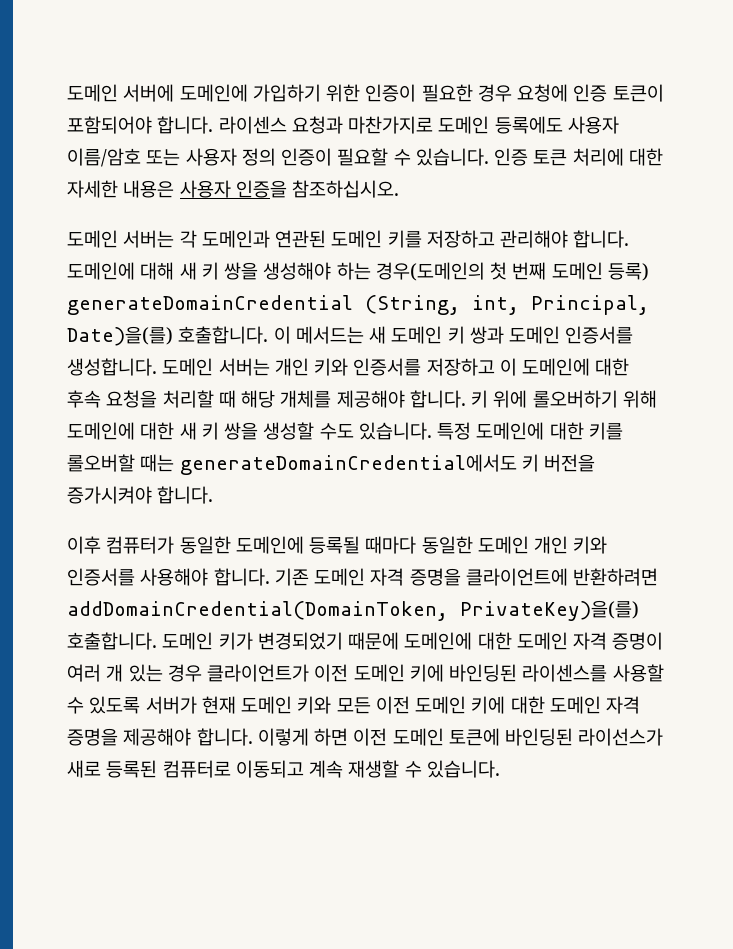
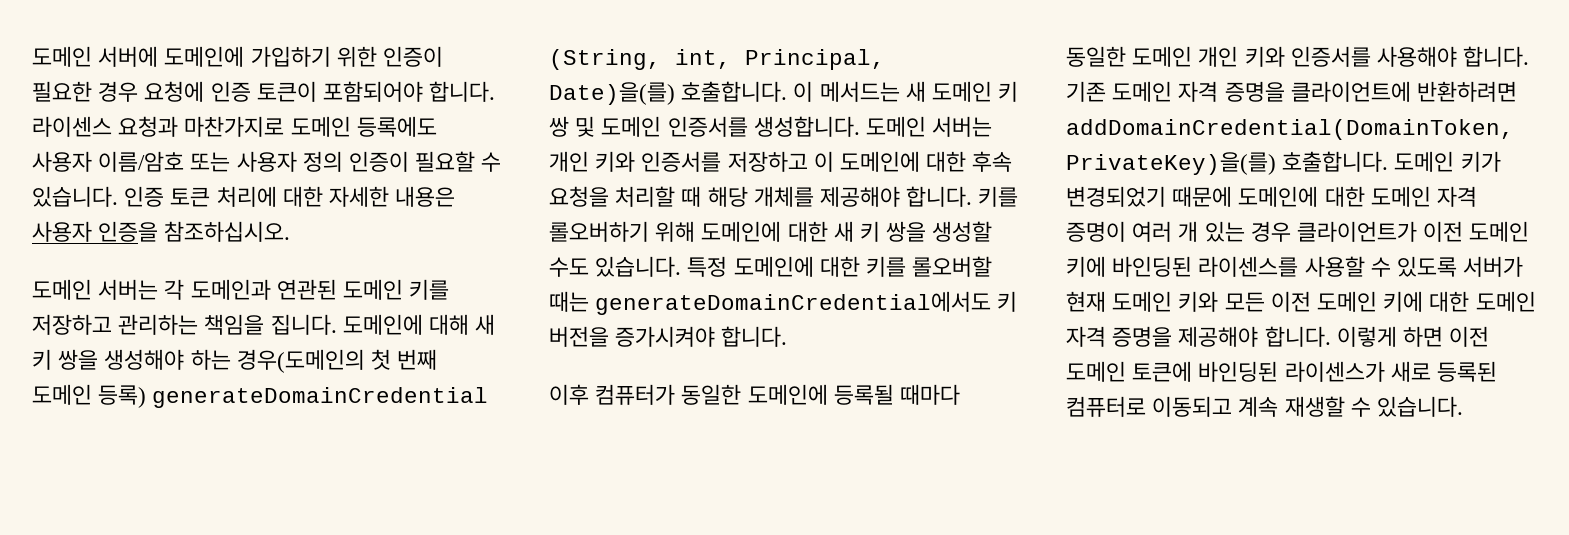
- 도메인 서버는 각 도메인과 연관된 도메인 키를 저장하고 관리해야 합니다.
+ 도메인 서버는 각 도메인과 연관된 도메인 키를 저장하고 관리하는 책임을 집니다.
- 이 메서드는 새 도메인 키 쌍과 도메인 인증서를 생성합니다.
+ 이 메서드는 새 도메인 키 쌍 및 도메인 인증서를 생성합니다.
- 키 위에 롤오버하기 위해 도메인에 대한 새 키 쌍을 생성할 수도 있습니다.
+ 키를 롤오버하기 위해 도메인에 대한 새 키 쌍을 생성할 수도 있습니다.
- 이렇게 하면 이전 도메인 토큰에 바인딩된 라이선스가 새로 등록된 컴퓨터로 이동되고 계속 재생할 수 있습니다.
+ 이렇게 하면 이전 도메인 토큰에 바인딩된 라이센스가 새로 등록된 컴퓨터로 이동되고 계속 재생할 수 있습니다.

